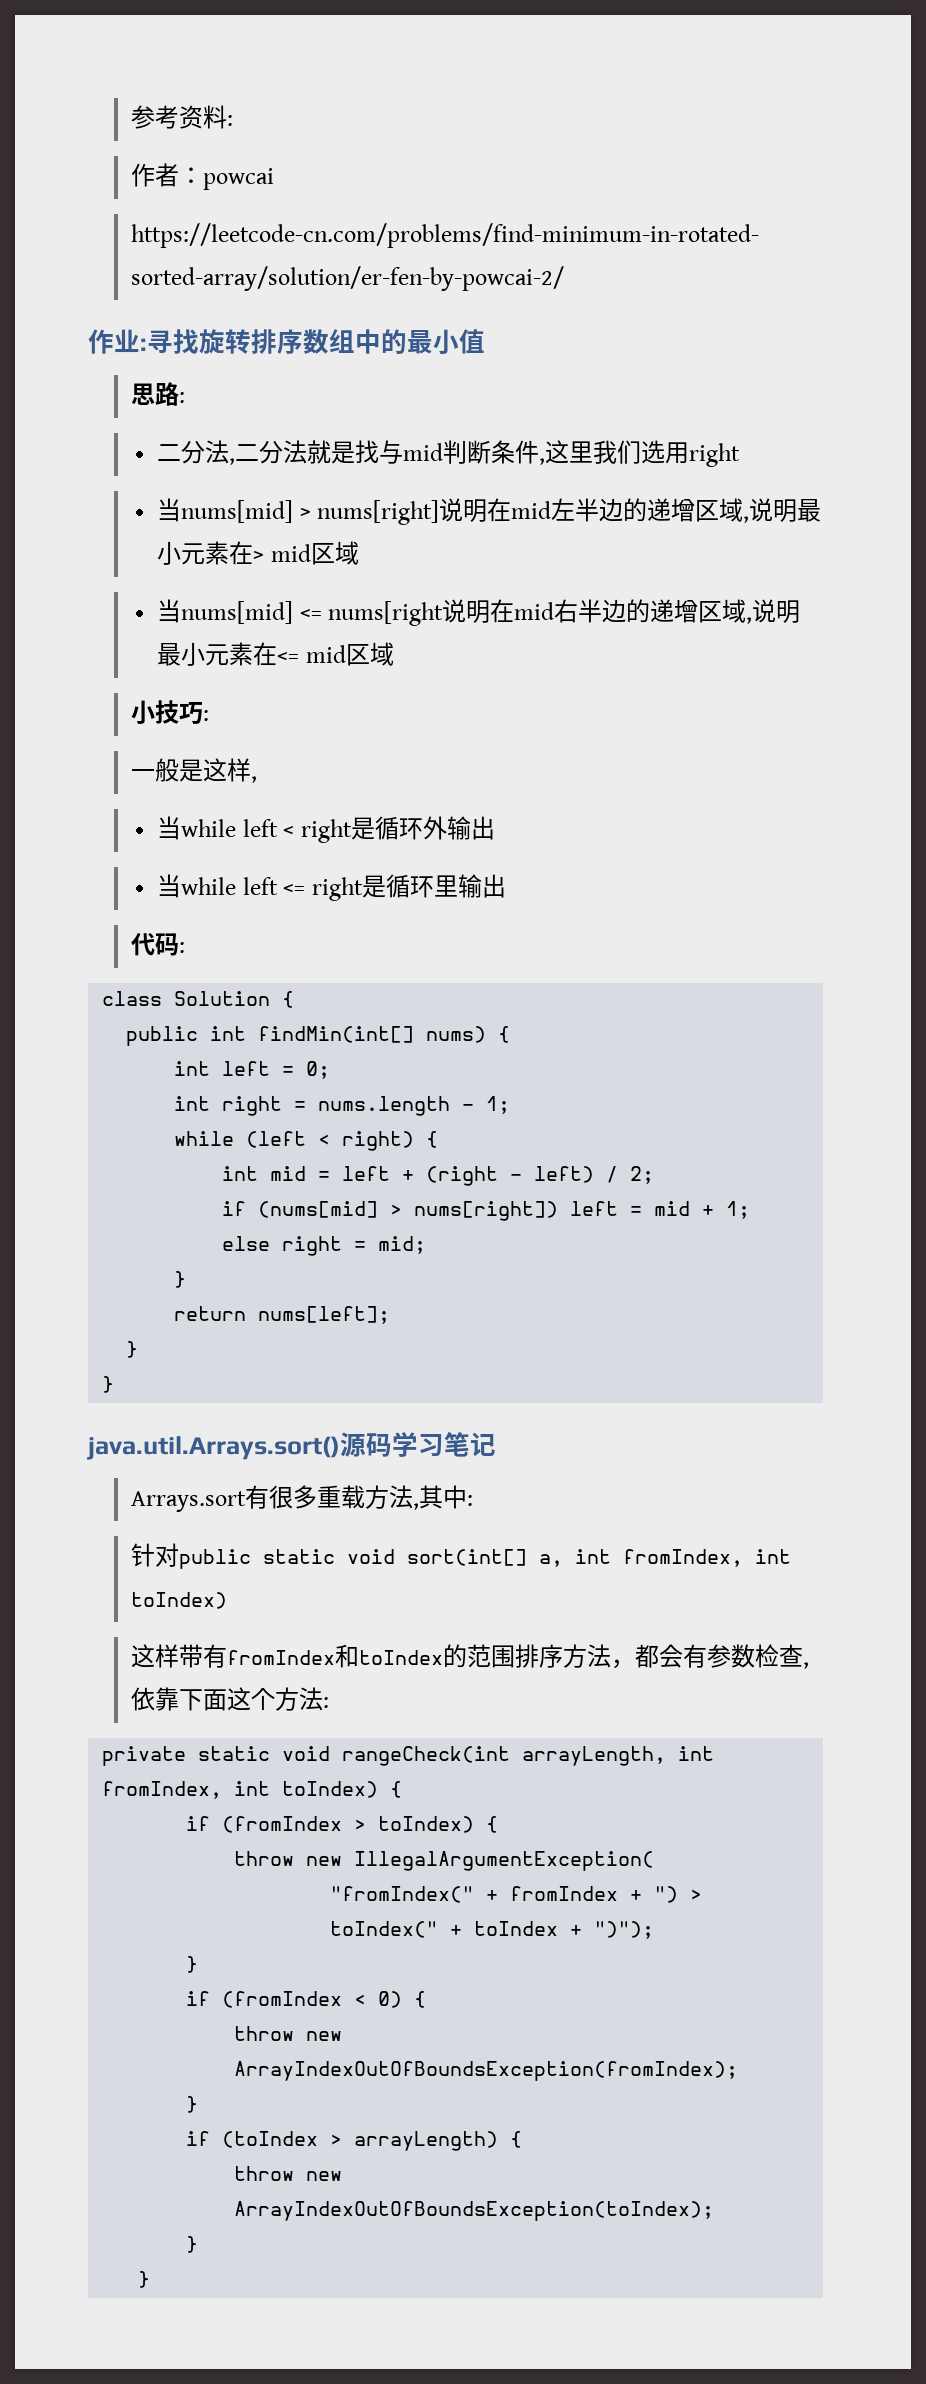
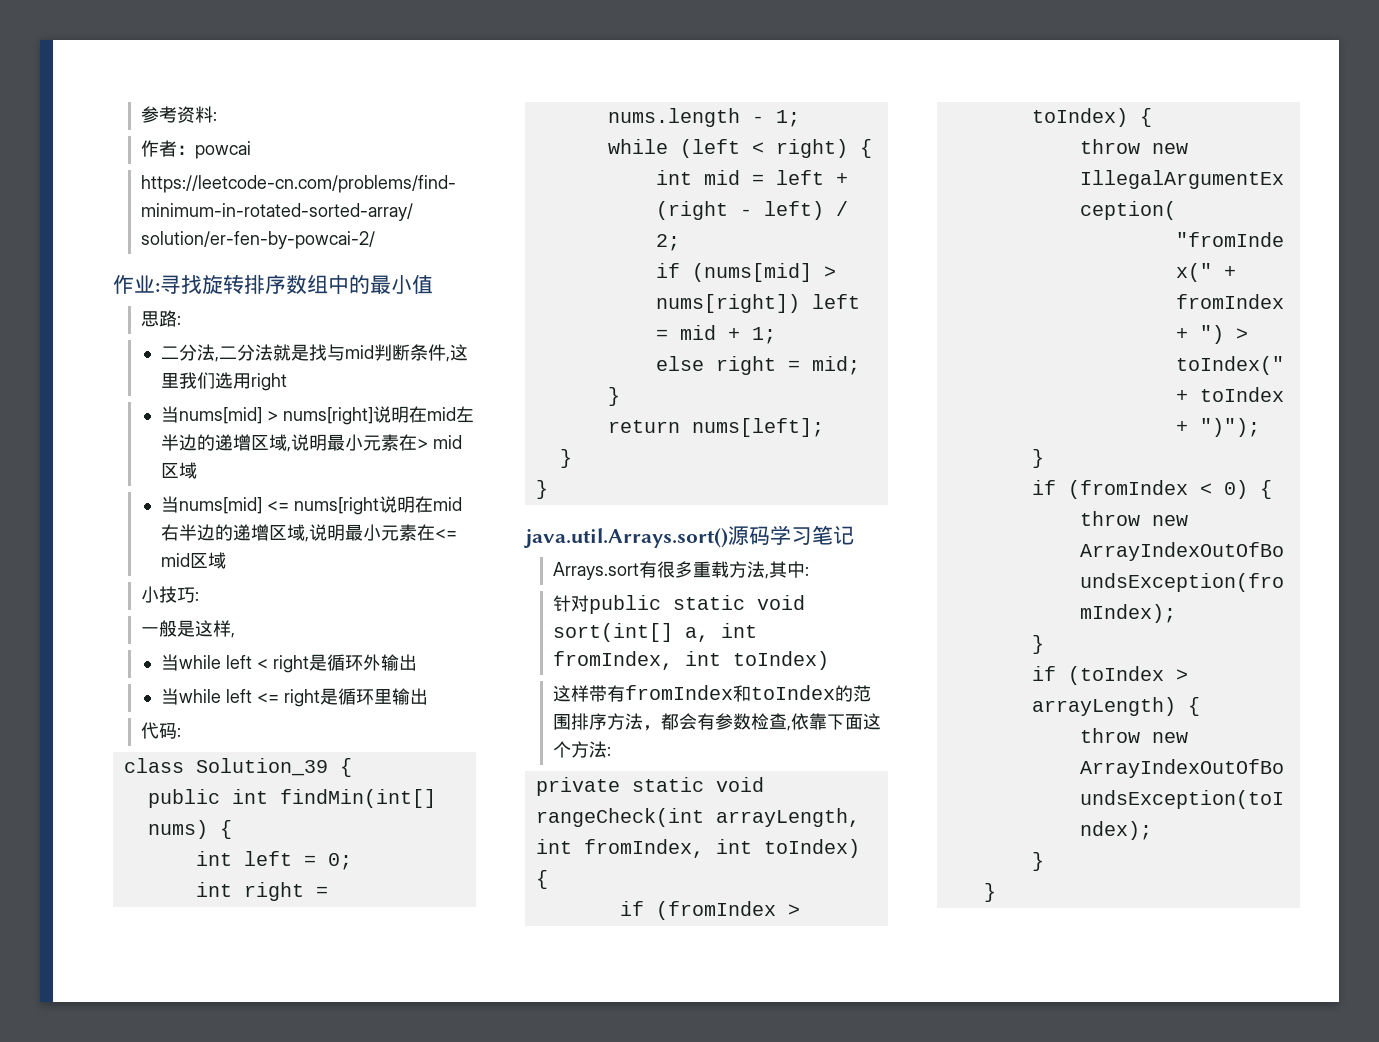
- class Solution {
+ class Solution_39 {

